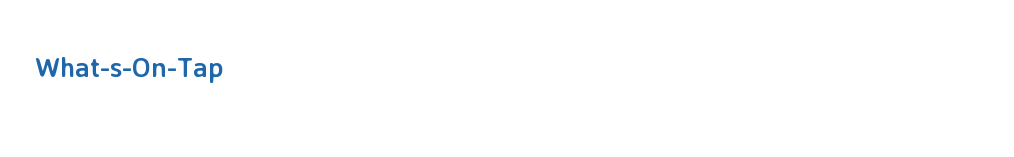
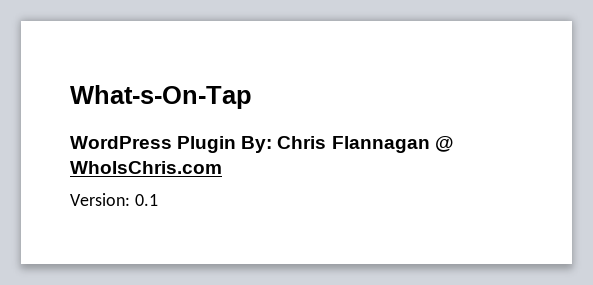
+ WordPress Plugin By: Chris Flannagan @ WhoIsChris.com
+ Version: 0.1

